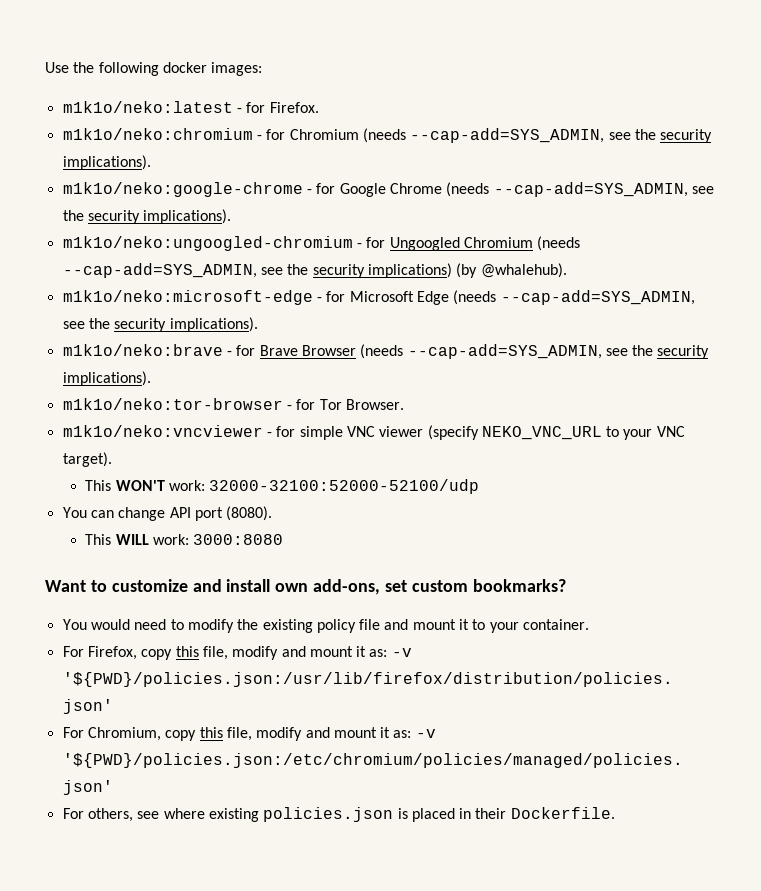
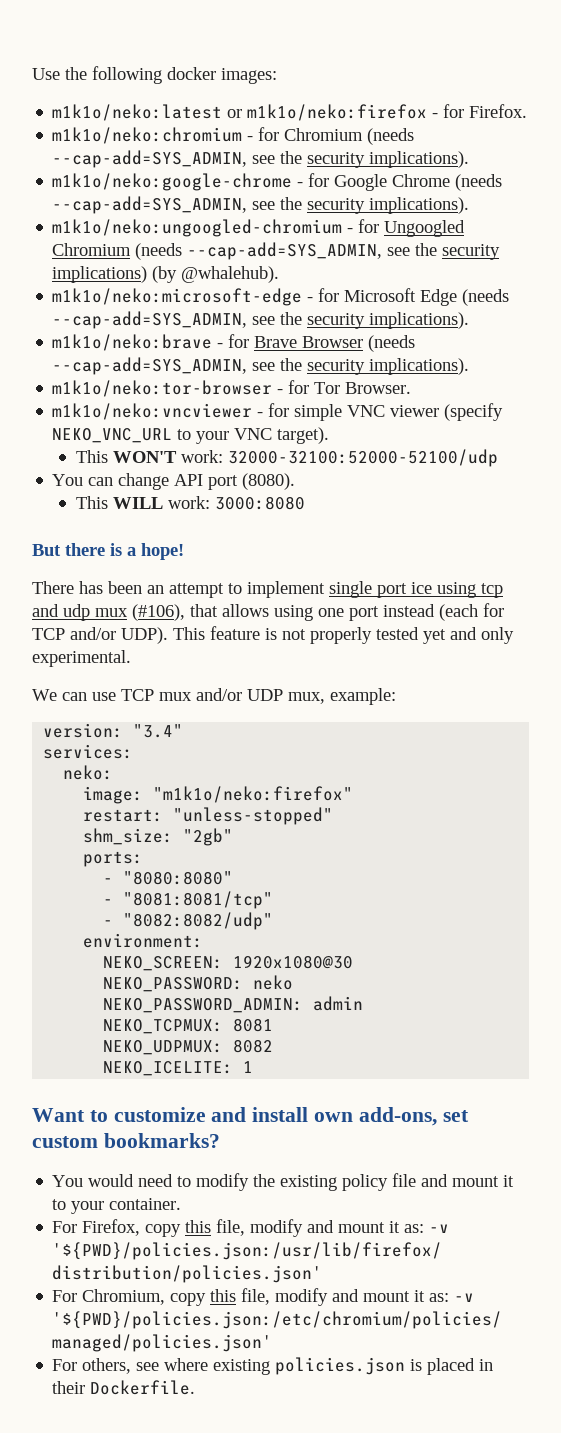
- m1k1o/neko:latest - for Firefox.
+ m1k1o/neko:latest or m1k1o/neko:firefox - for Firefox.
+ But there is a hope!
+ There has been an attempt to implement single port ice using tcp and udp mux (#106), that allows using one port instead (each for TCP and/or UDP). This feature is not properly tested yet and only experimental.
+ We can use TCP mux and/or UDP mux, example:
+ version: "3.4"
+ services:
+ neko:
+ image: "m1k1o/neko:firefox"
+ restart: "unless-stopped"
+ shm_size: "2gb"
+ ports:
+ - "8080:8080"
+ - "8081:8081/tcp"
+ - "8082:8082/udp"
+ environment:
+ NEKO_SCREEN: 1920x1080@30
+ NEKO_PASSWORD: neko
+ NEKO_PASSWORD_ADMIN: admin
+ NEKO_TCPMUX: 8081
+ NEKO_UDPMUX: 8082
+ NEKO_ICELITE: 1

